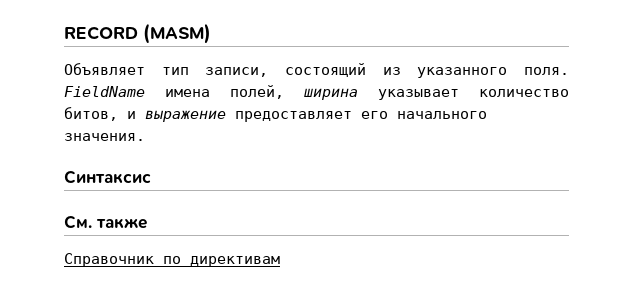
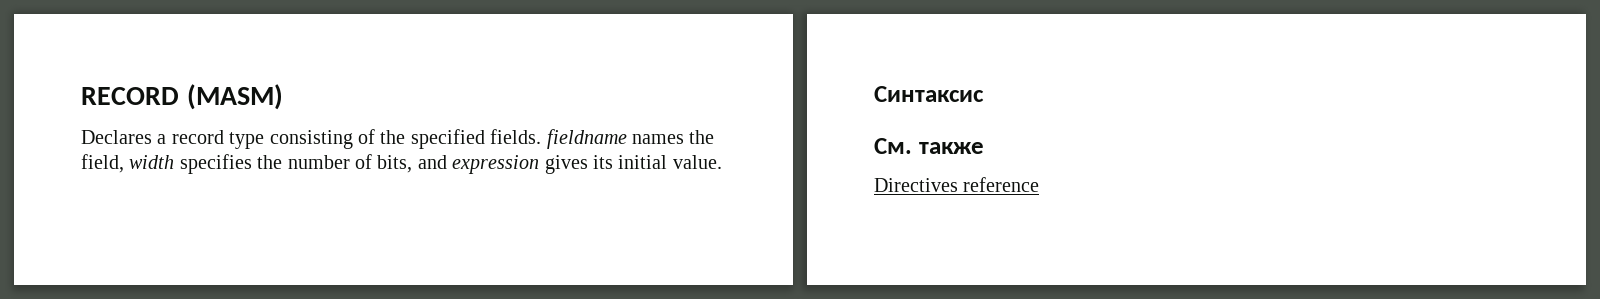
- Объявляет тип записи, состоящий из указанного поля. FieldName имена полей, ширина указывает количество битов, и выражение предоставляет его начального значения.
+ Declares a record type consisting of the specified fields. fieldname names the field, width specifies the number of bits, and expression gives its initial value.
- Справочник по директивам
+ Directives reference

